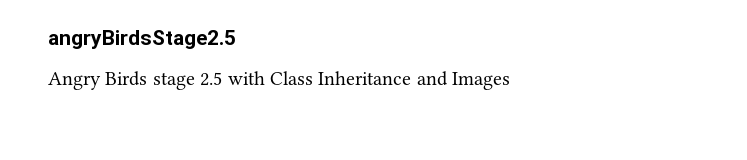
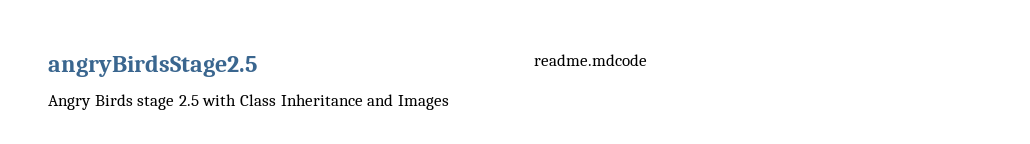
- Angry Birds stage 2.5 with Class Inheritance and Images
+ Angry Birds stage 2.5 with Class Inheritance and Images readme.mdcode

